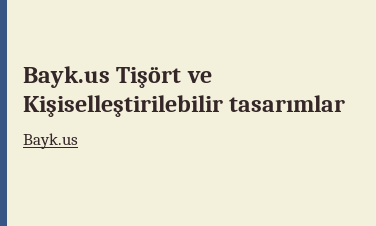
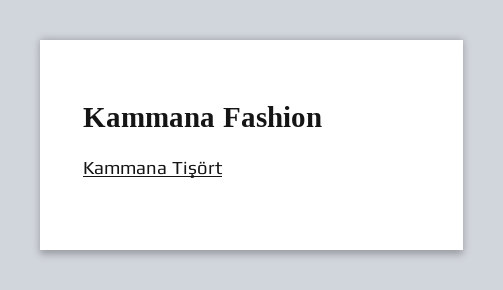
- Bayk.us Tişört ve Kişiselleştirilebilir tasarımlar
- Bayk.us
+ Kammana Fashion
+ Kammana Tişört

